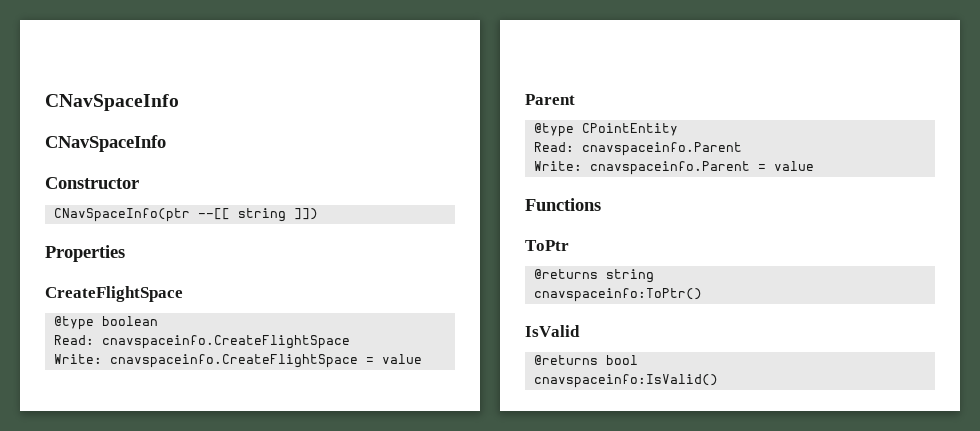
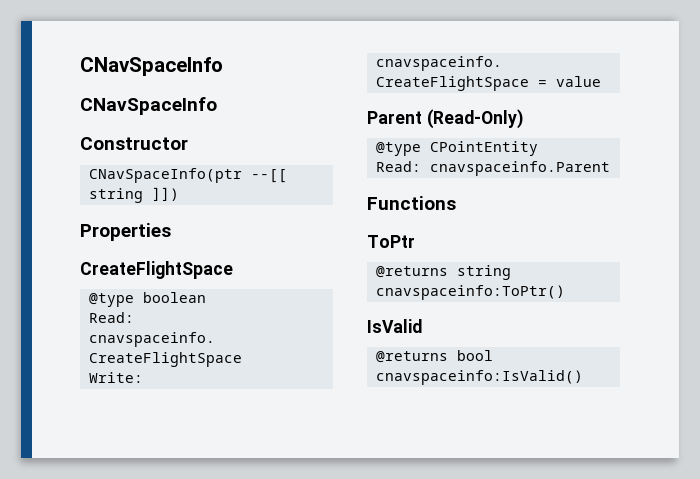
- Parent
+ Parent (Read-Only)
- Write: cnavspaceinfo.Parent = value

